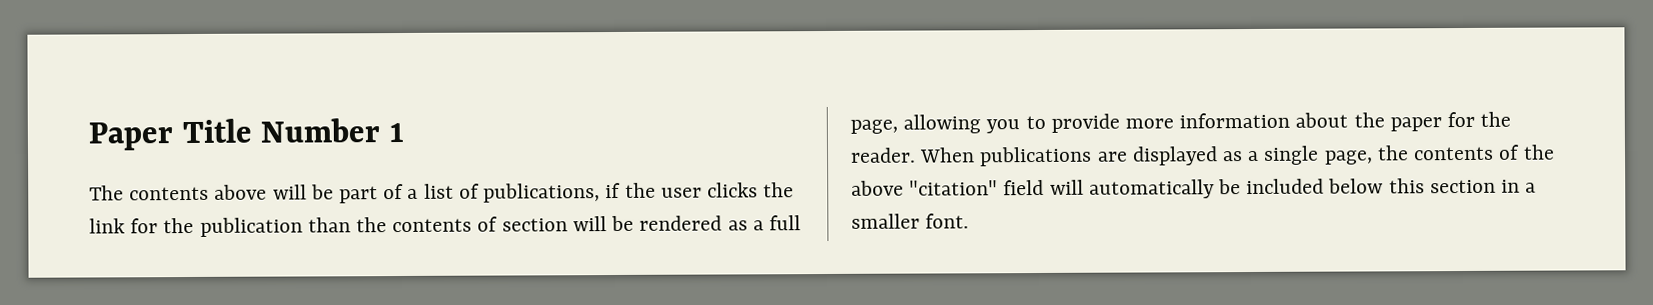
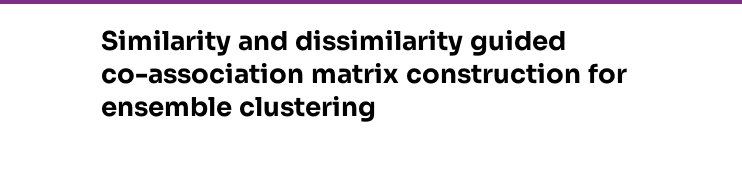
- Paper Title Number 1
- The contents above will be part of a list of publications, if the user clicks the link for the publication than the contents of section will be rendered as a full page, allowing you to provide more information about the paper for the reader. When publications are displayed as a single page, the contents of the above "citation" field will automatically be included below this section in a smaller font.
+ Similarity and dissimilarity guided co-association matrix construction for ensemble clustering

